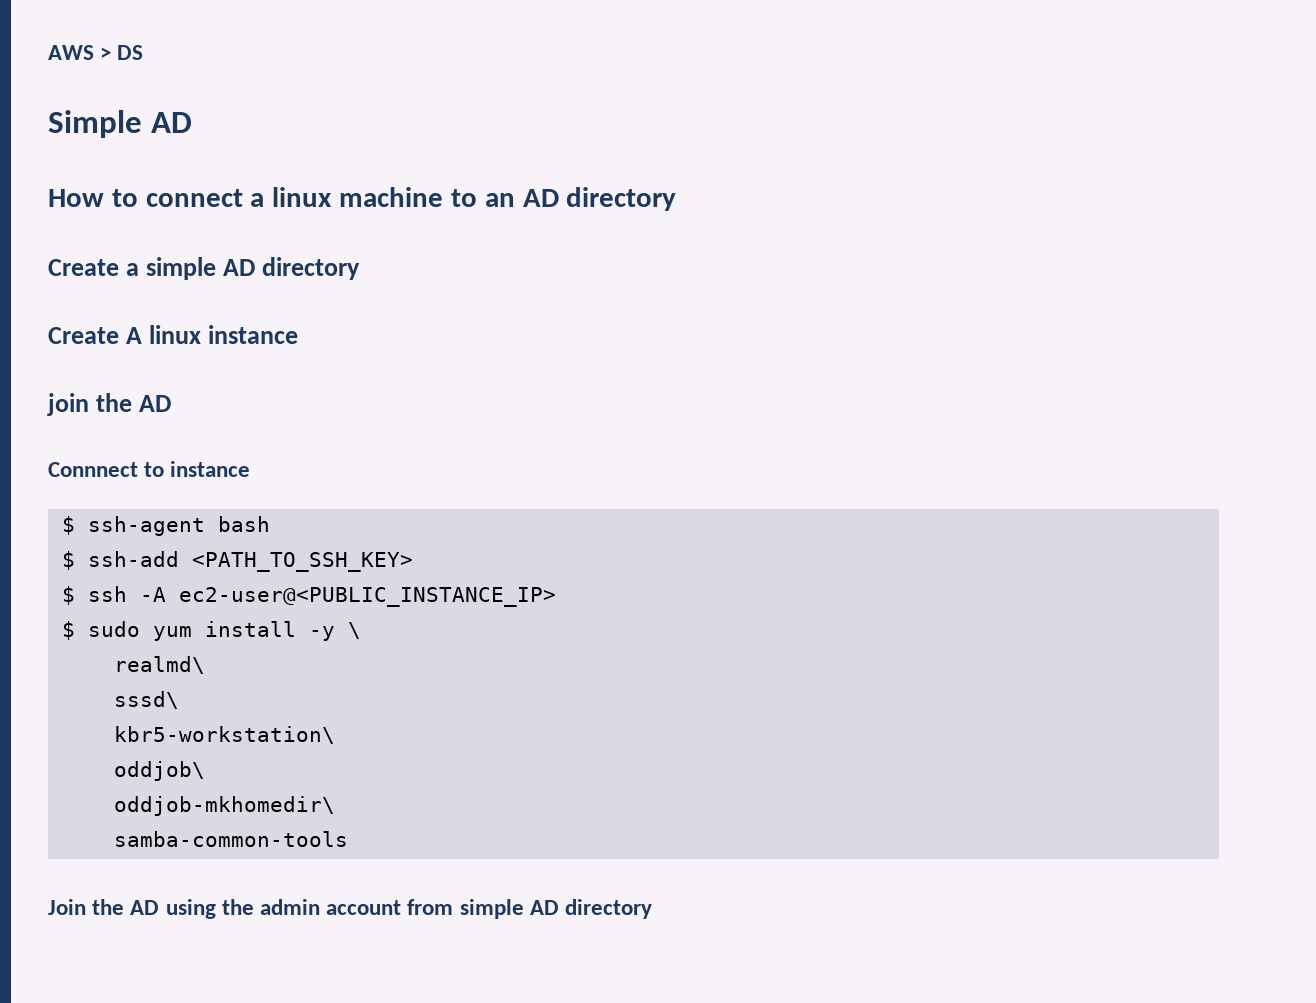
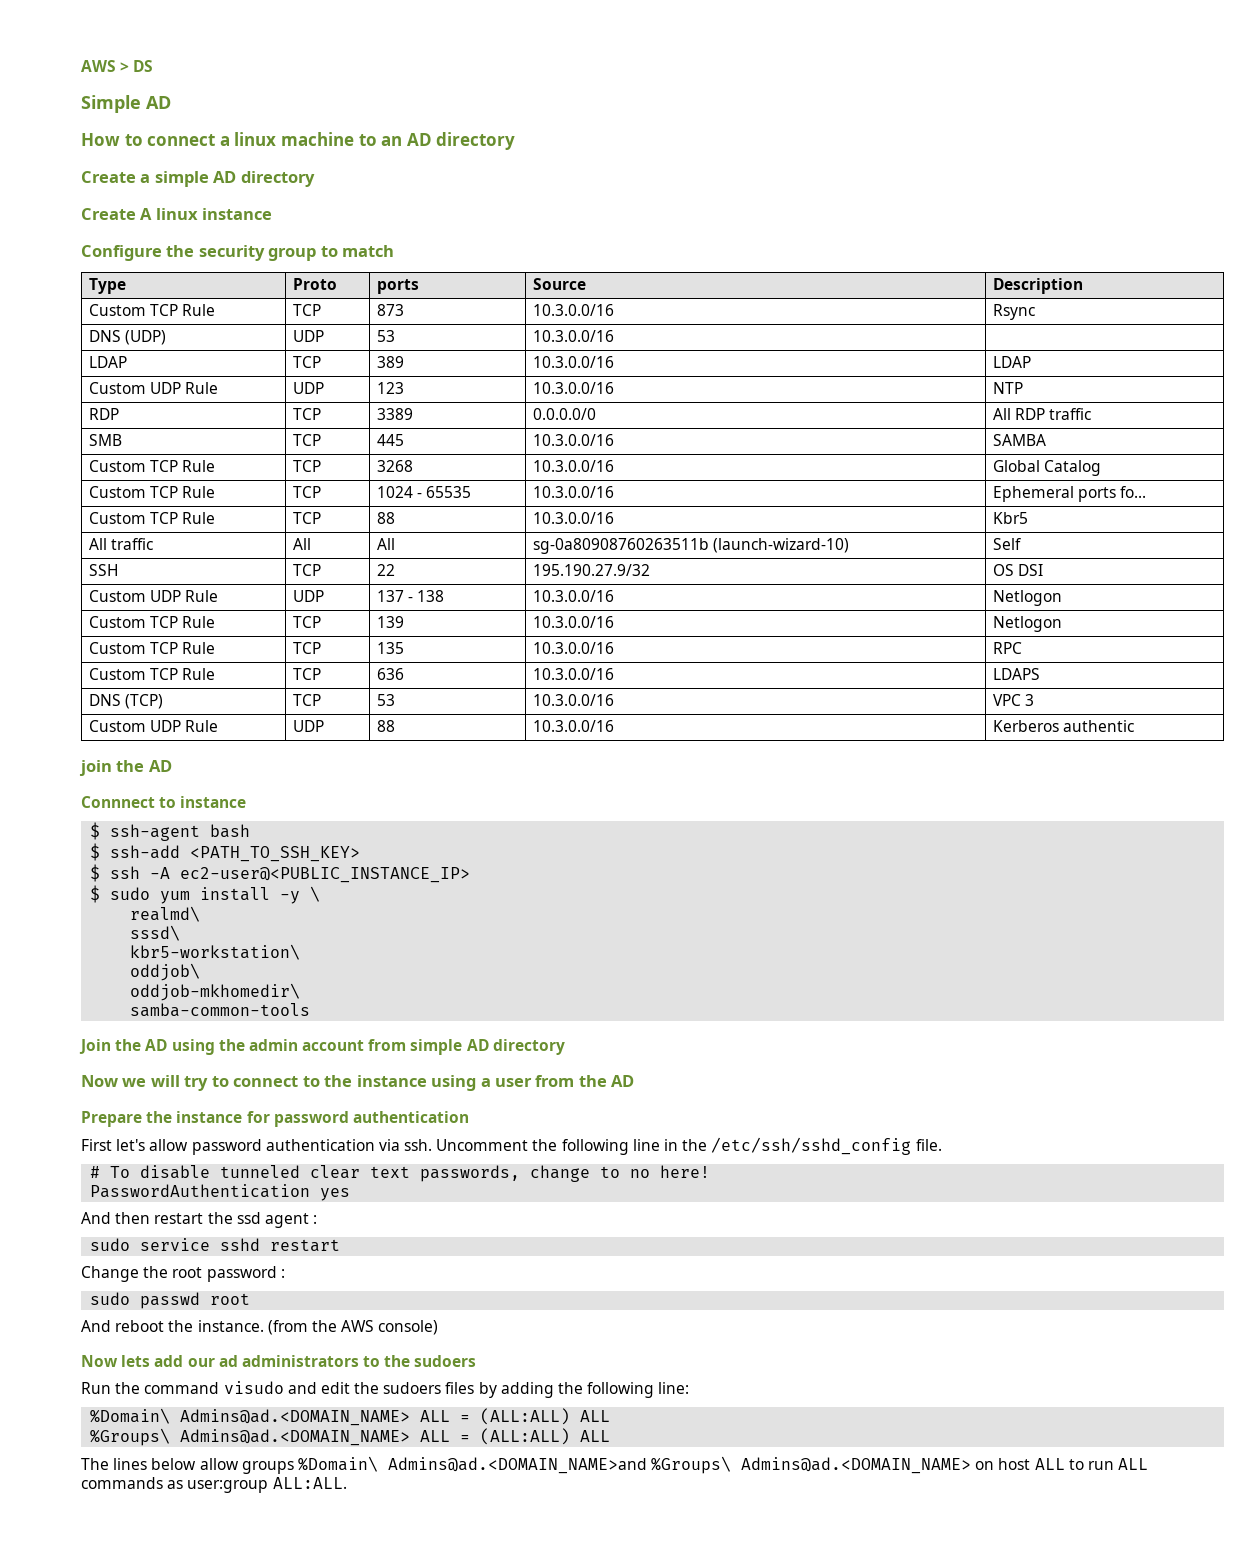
+ Configure the security group to match
+ Type | Proto | ports | Source | Description
+ Custom TCP Rule | TCP | 873 | 10.3.0.0/16 | Rsync
+ DNS (UDP) | UDP | 53 | 10.3.0.0/16 |
+ LDAP | TCP | 389 | 10.3.0.0/16 | LDAP
+ Custom UDP Rule | UDP | 123 | 10.3.0.0/16 | NTP
+ RDP | TCP | 3389 | 0.0.0.0/0 | All RDP traffic
+ SMB | TCP | 445 | 10.3.0.0/16 | SAMBA
+ Custom TCP Rule | TCP | 3268 | 10.3.0.0/16 | Global Catalog
+ Custom TCP Rule | TCP | 1024 - 65535 | 10.3.0.0/16 | Ephemeral ports fo...
+ Custom TCP Rule | TCP | 88 | 10.3.0.0/16 | Kbr5
+ All traffic | All | All | sg-0a80908760263511b (launch-wizard-10) | Self
+ SSH | TCP | 22 | 195.190.27.9/32 | OS DSI
+ Custom UDP Rule | UDP | 137 - 138 | 10.3.0.0/16 | Netlogon
+ Custom TCP Rule | TCP | 139 | 10.3.0.0/16 | Netlogon
+ Custom TCP Rule | TCP | 135 | 10.3.0.0/16 | RPC
+ Custom TCP Rule | TCP | 636 | 10.3.0.0/16 | LDAPS
+ DNS (TCP) | TCP | 53 | 10.3.0.0/16 | VPC 3
+ Custom UDP Rule | UDP | 88 | 10.3.0.0/16 | Kerberos authentic
+ Now we will try to connect to the instance using a user from the AD
+ Prepare the instance for password authentication
+ First let's allow password authentication via ssh. Uncomment the following line in the /etc/ssh/sshd_config file.
+ # To disable tunneled clear text passwords, change to no here!
+ PasswordAuthentication yes
+ And then restart the ssd agent :
+ sudo service sshd restart
+ Change the root password :
+ sudo passwd root
+ And reboot the instance. (from the AWS console)
+ Now lets add our ad administrators to the sudoers
+ Run the command visudo and edit the sudoers files by adding the following line:
+ %Domain\ Admins@ad.<DOMAIN_NAME> ALL = (ALL:ALL) ALL
+ %Groups\ Admins@ad.<DOMAIN_NAME> ALL = (ALL:ALL) ALL
+ The lines below allow groups %Domain\ Admins@ad.<DOMAIN_NAME>and %Groups\ Admins@ad.<DOMAIN_NAME> on host ALL to run ALL commands as user:group ALL:ALL.

